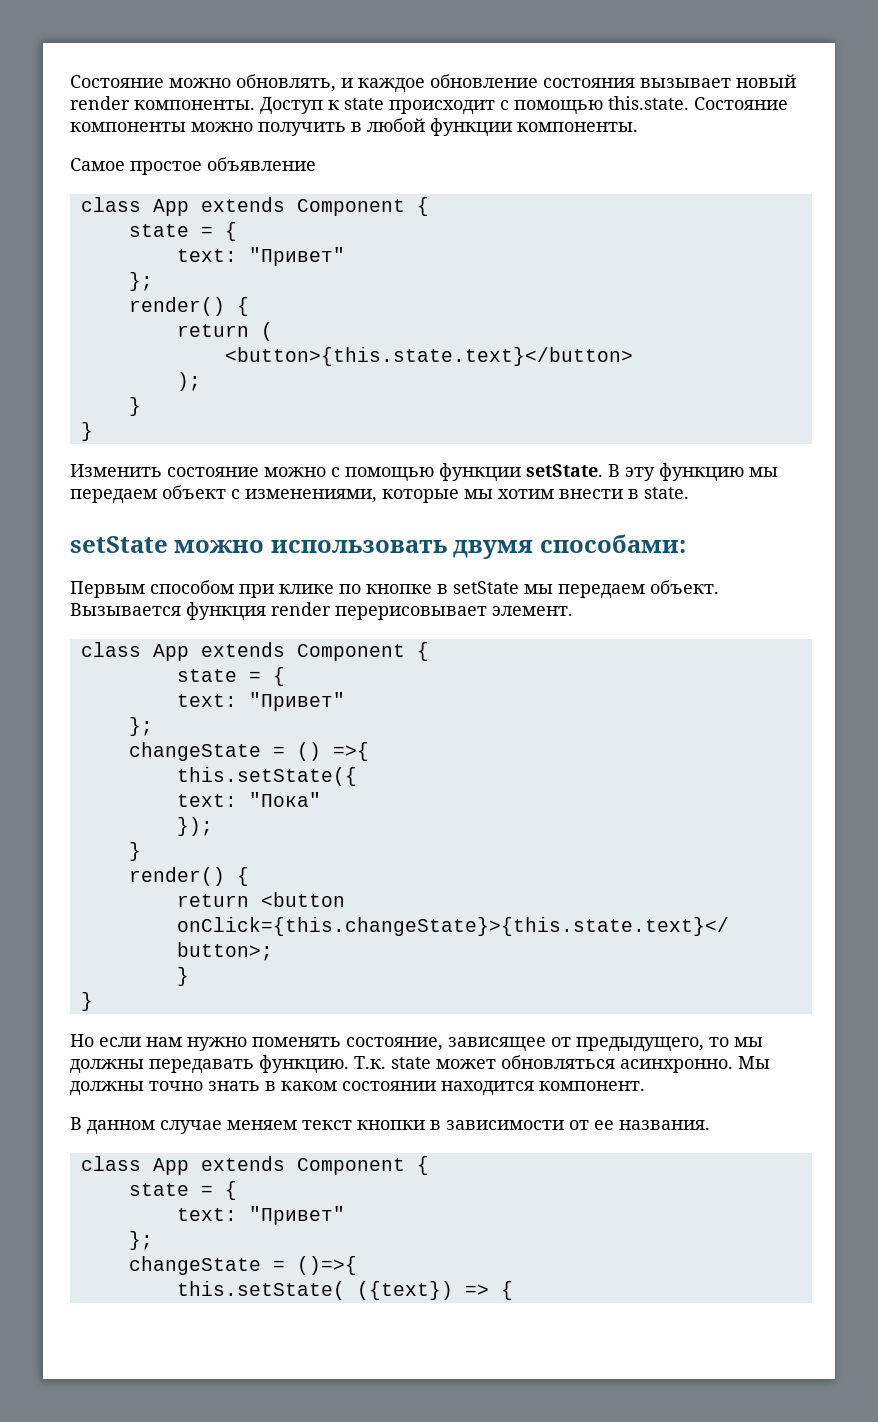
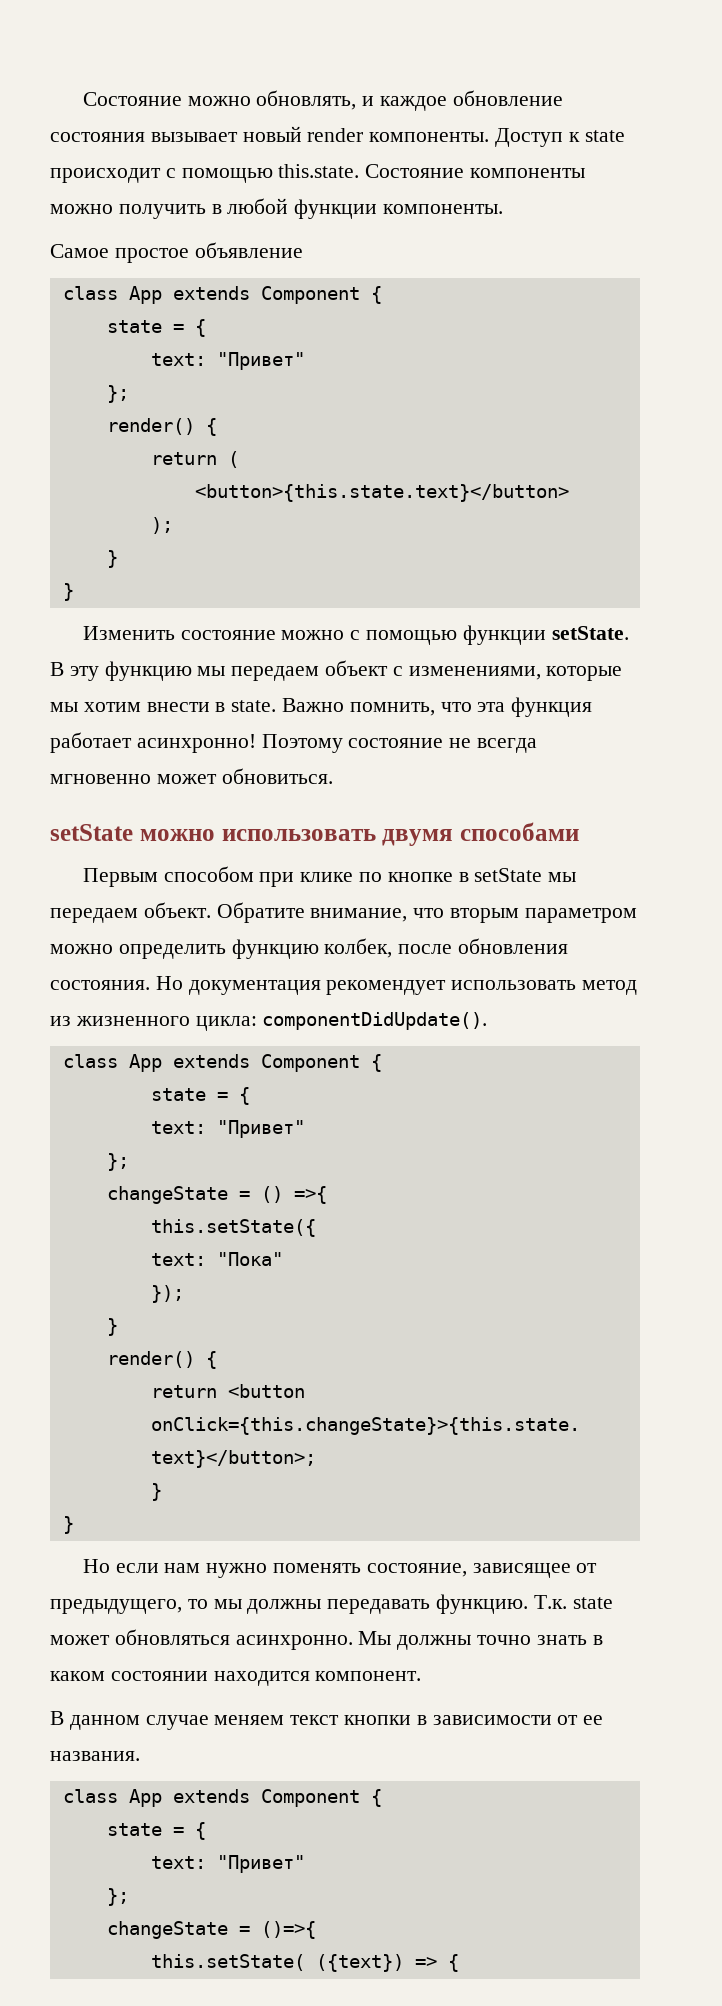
+ Важно помнить, что эта функция работает асинхронно! Поэтому состояние не всегда мгновенно может обновиться.
- setState можно использовать двумя способами:
+ setState можно использовать двумя способами
- Вызывается функция render перерисовывает элемент.
+ Обратите внимание, что вторым параметром можно определить функцию колбек, после обновления состояния. Но документация рекомендует использовать метод из жизненного цикла: componentDidUpdate().

